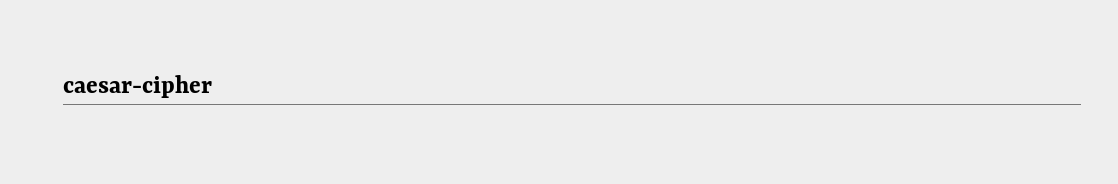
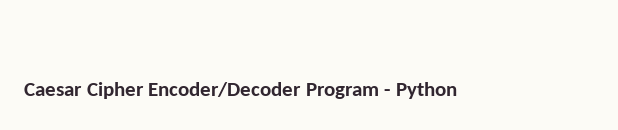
- caesar-cipher
+ Caesar Cipher Encoder/Decoder Program - Python

